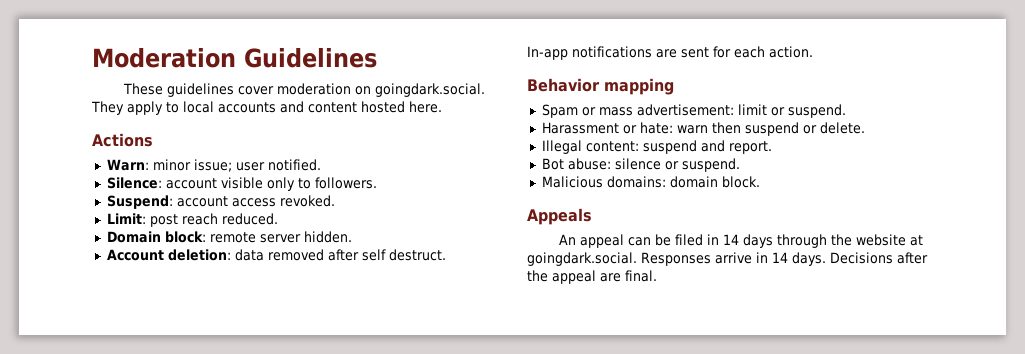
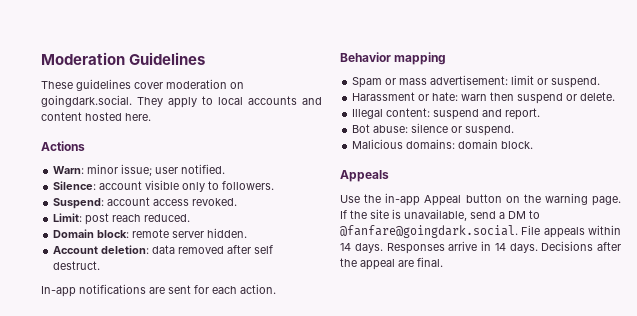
- An appeal can be filed in 14 days through the website at goingdark.social. Responses arrive in 14 days.
+ Use the in-app Appeal button on the warning page. If the site is unavailable, send a DM to @fanfare@goingdark.social. File appeals within 14 days. Responses arrive in 14 days.

